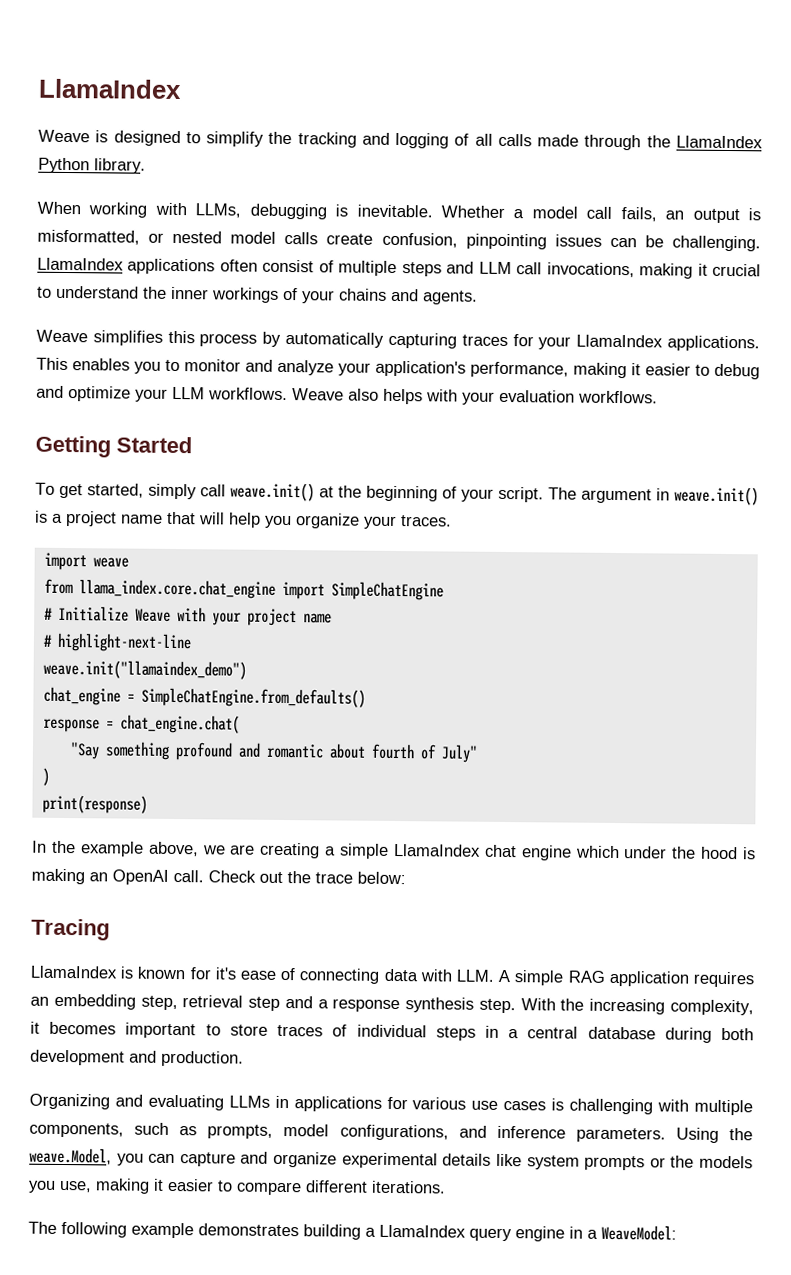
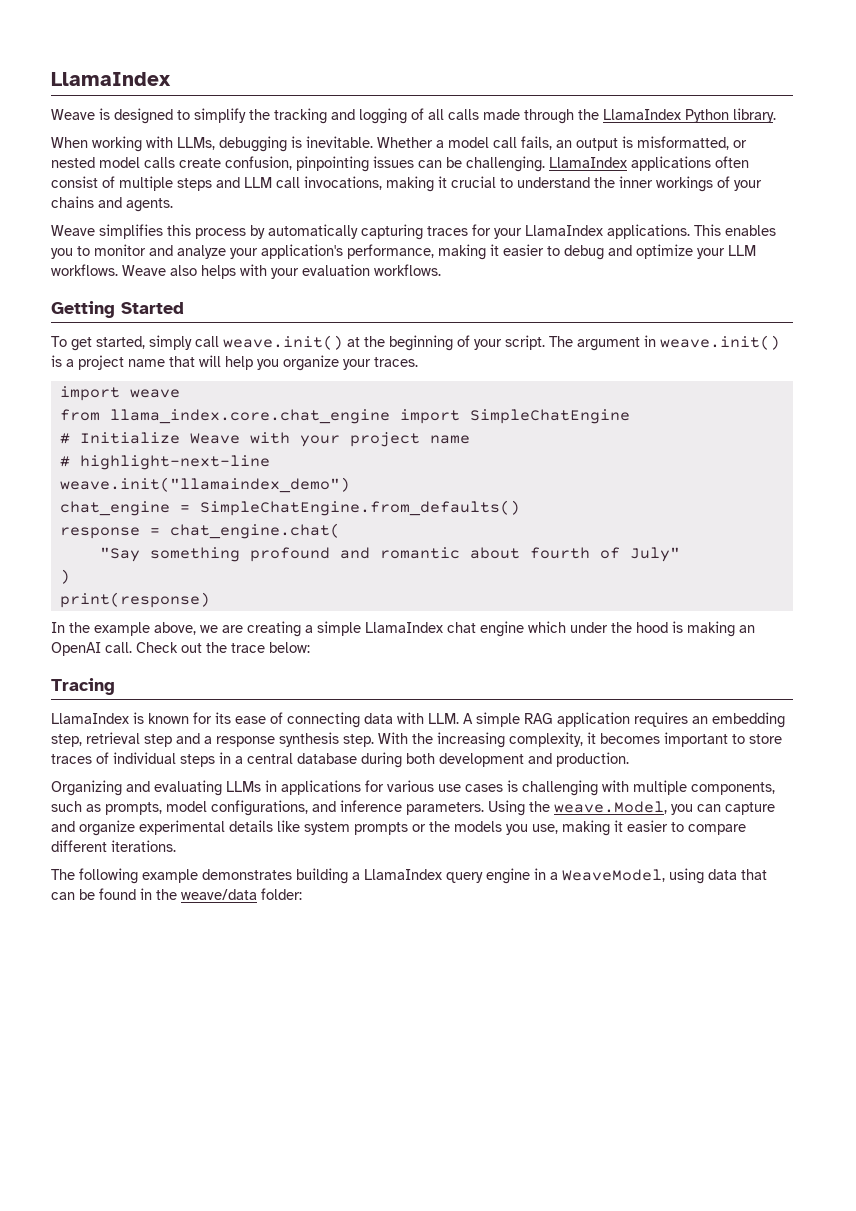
- LlamaIndex is known for it's ease of connecting data with LLM. A simple RAG application requires an embedding step, retrieval step and a response synthesis step.
+ LlamaIndex is known for its ease of connecting data with LLM. A simple RAG application requires an embedding step, retrieval step and a response synthesis step.
- The following example demonstrates building a LlamaIndex query engine in a WeaveModel:
+ The following example demonstrates building a LlamaIndex query engine in a WeaveModel, using data that can be found in the weave/data folder:

